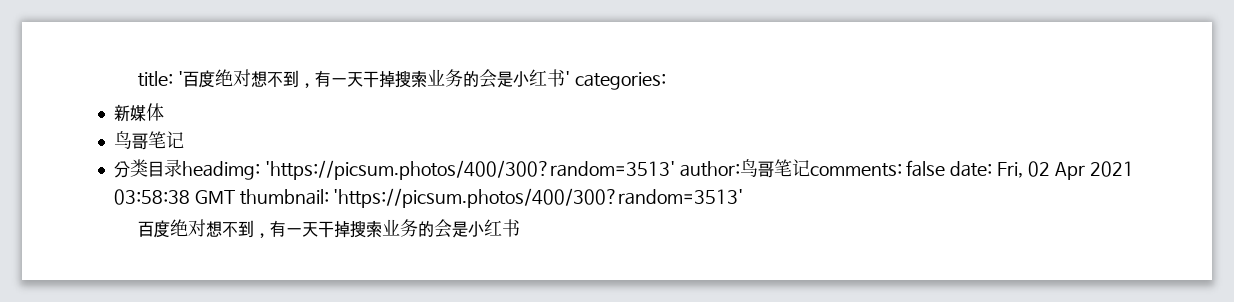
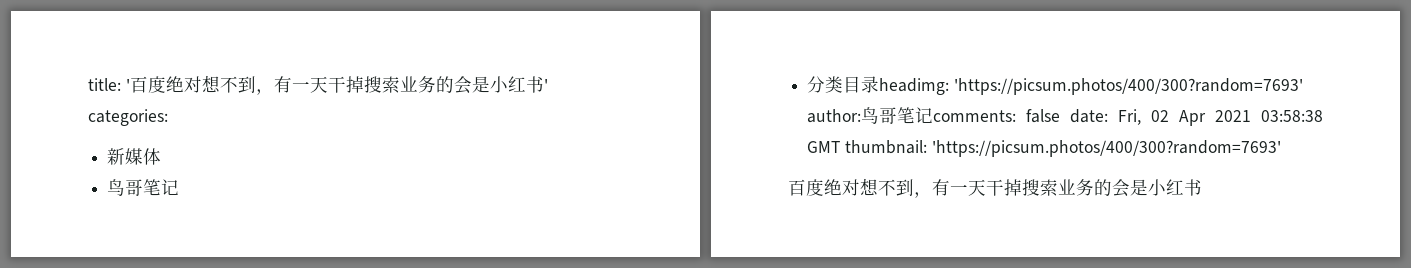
- 分类目录headimg: 'https://picsum.photos/400/300?random=3513' author:鸟哥笔记comments: false date: Fri, 02 Apr 2021 03:58:38 GMT thumbnail: 'https://picsum.photos/400/300?random=3513'
+ 分类目录headimg: 'https://picsum.photos/400/300?random=7693' author:鸟哥笔记comments: false date: Fri, 02 Apr 2021 03:58:38 GMT thumbnail: 'https://picsum.photos/400/300?random=7693'

